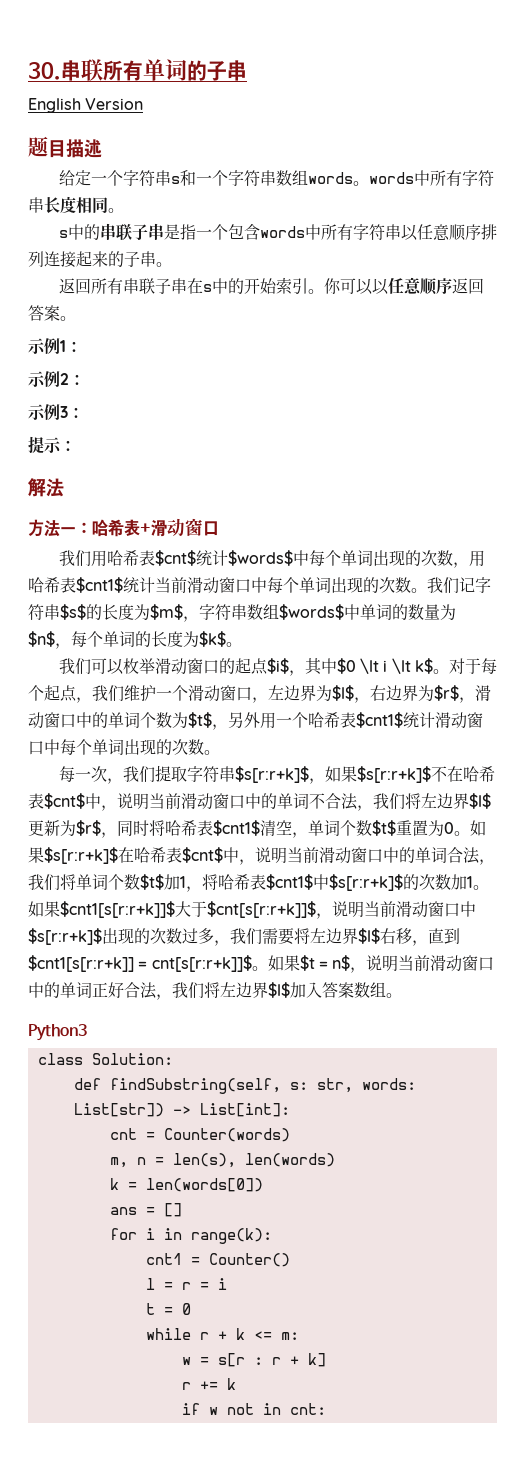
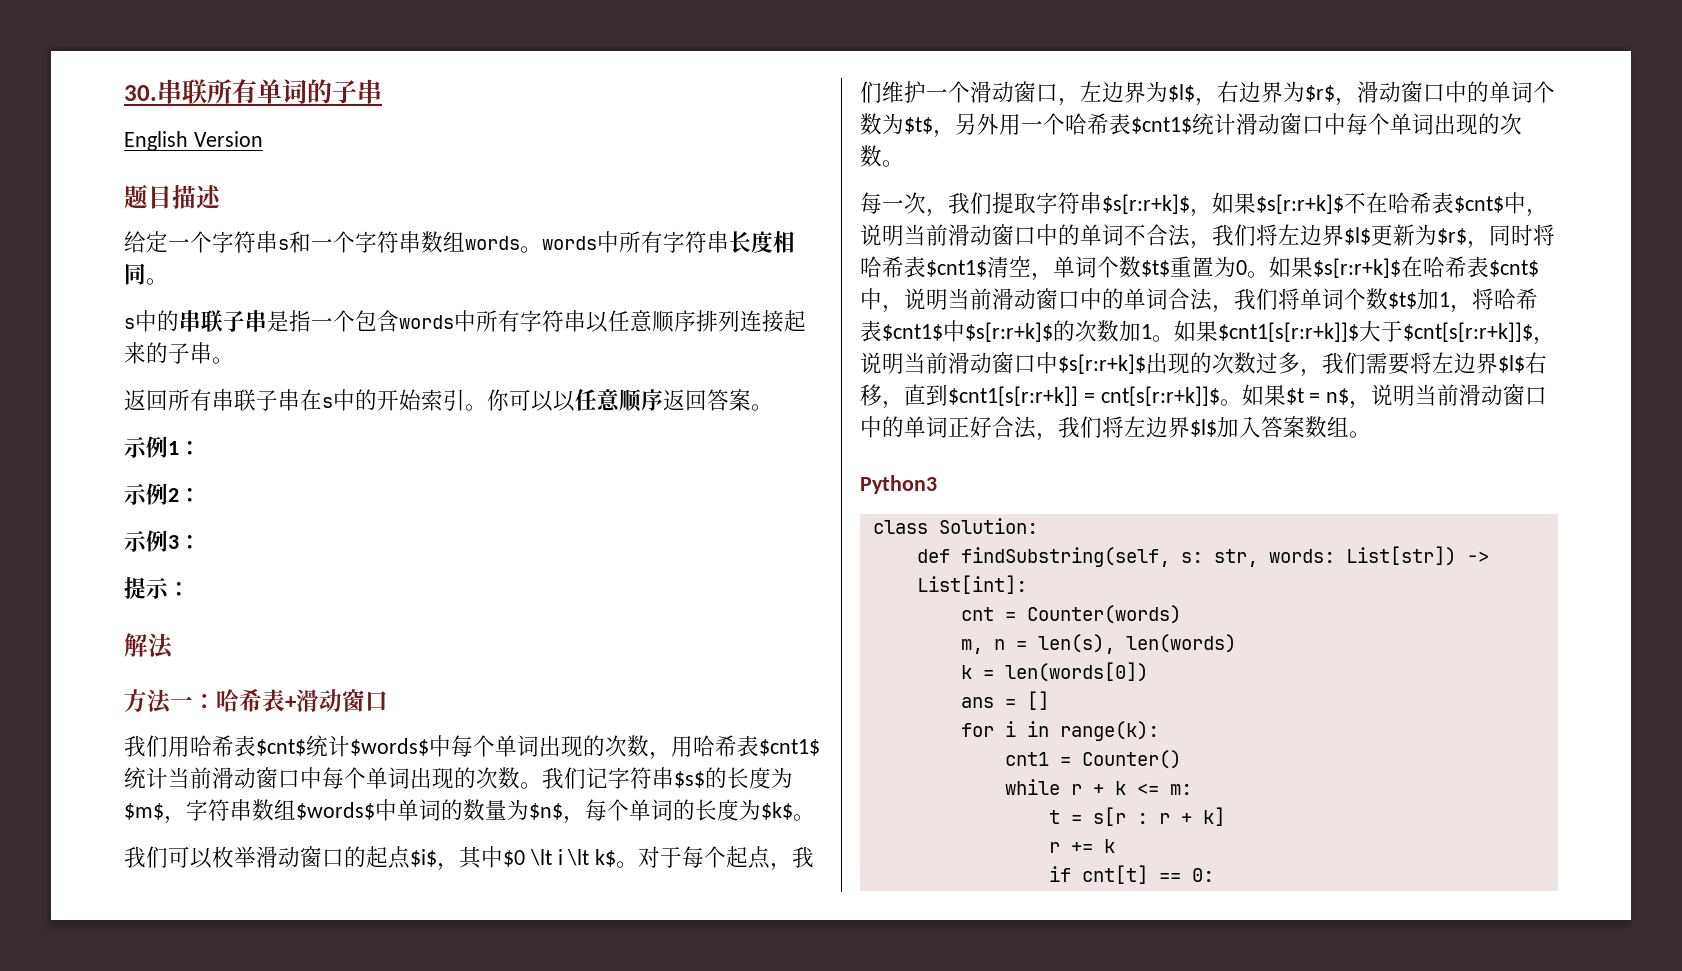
- l = r = i
- t = 0
- w = s[r : r + k]
+ t = s[r : r + k]
- if w not in cnt:
+ if cnt[t] == 0:

